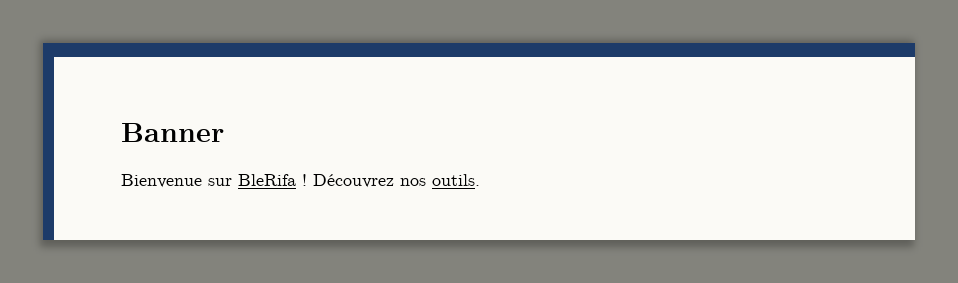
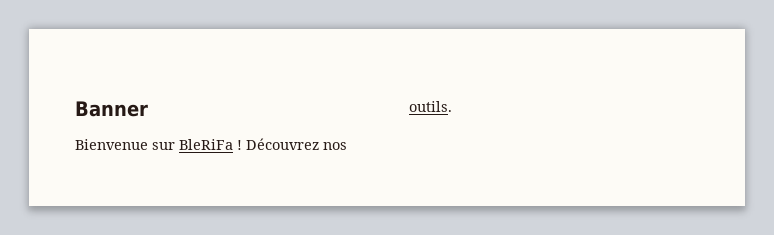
- Bienvenue sur BleRifa !
+ Bienvenue sur BleRiFa !

